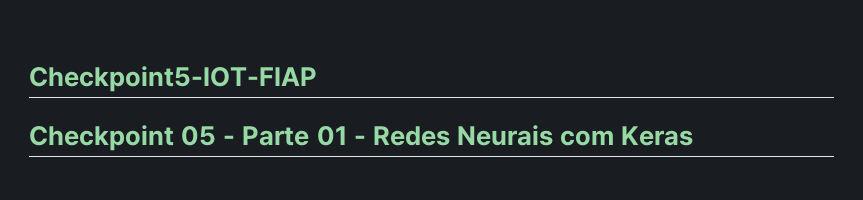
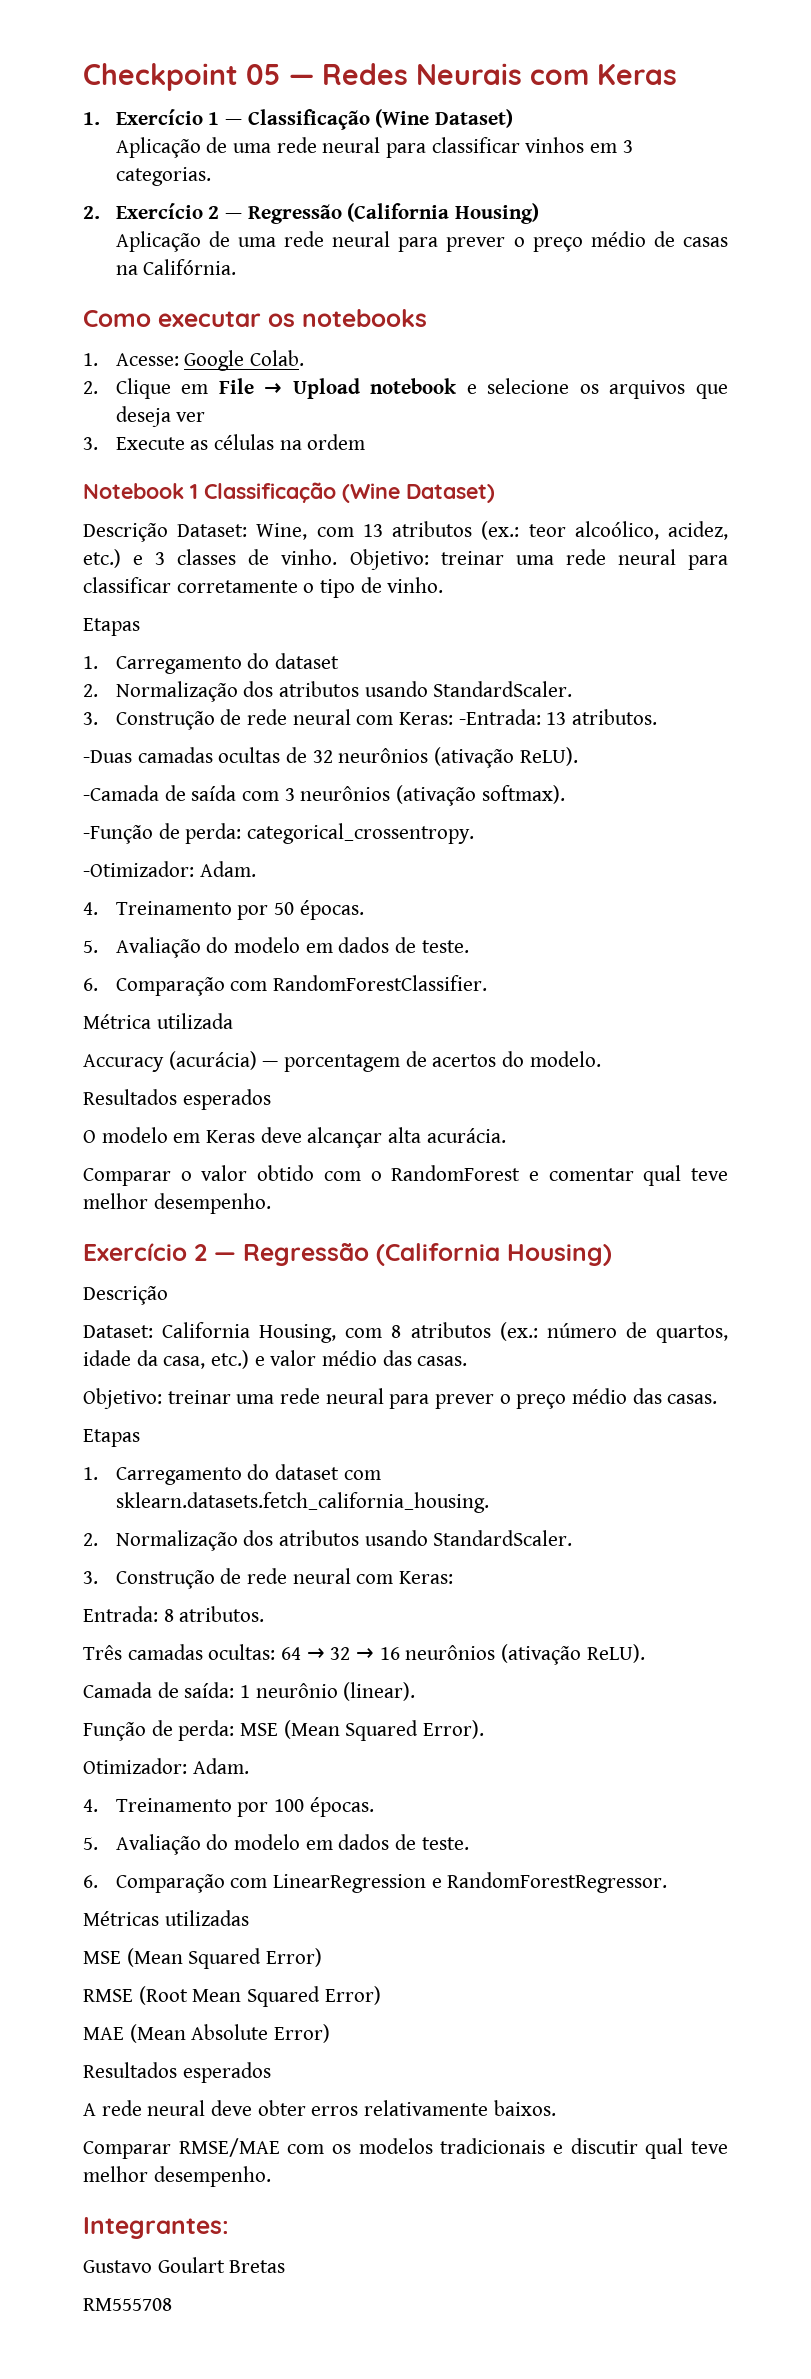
- Checkpoint5-IOT-FIAP
- Checkpoint 05 - Parte 01 - Redes Neurais com Keras
+ Checkpoint 05 — Redes Neurais com Keras
+ 1. Exercício 1 — Classificação (Wine Dataset)
+ Aplicação de uma rede neural para classificar vinhos em 3 categorias.
+ 2. Exercício 2 — Regressão (California Housing)
+ Aplicação de uma rede neural para prever o preço médio de casas na Califórnia.
+ Como executar os notebooks
+ 1. Acesse: Google Colab.
+ 2. Clique em File → Upload notebook e selecione os arquivos que deseja ver
+ 3. Execute as células na ordem
+ Notebook 1 Classificação (Wine Dataset)
+ Descrição Dataset: Wine, com 13 atributos (ex.: teor alcoólico, acidez, etc.) e 3 classes de vinho. Objetivo: treinar uma rede neural para classificar corretamente o tipo de vinho.
+ Etapas
+ 1. Carregamento do dataset
+ 2. Normalização dos atributos usando StandardScaler.
+ 3. Construção de rede neural com Keras: -Entrada: 13 atributos.
+ -Duas camadas ocultas de 32 neurônios (ativação ReLU).
+ -Camada de saída com 3 neurônios (ativação softmax).
+ -Função de perda: categorical_crossentropy.
+ -Otimizador: Adam.
+ 4. Treinamento por 50 épocas.
+ 5. Avaliação do modelo em dados de teste.
+ 6. Comparação com RandomForestClassifier.
+ Métrica utilizada
+ Accuracy (acurácia) — porcentagem de acertos do modelo.
+ Resultados esperados
+ O modelo em Keras deve alcançar alta acurácia.
+ Comparar o valor obtido com o RandomForest e comentar qual teve melhor desempenho.
+ Exercício 2 — Regressão (California Housing)
+ Descrição
+ Dataset: California Housing, com 8 atributos (ex.: número de quartos, idade da casa, etc.) e valor médio das casas.
+ Objetivo: treinar uma rede neural para prever o preço médio das casas.
+ Etapas
+ 1. Carregamento do dataset com sklearn.datasets.fetch_california_housing.
+ 2. Normalização dos atributos usando StandardScaler.
+ 3. Construção de rede neural com Keras:
+ Entrada: 8 atributos.
+ Três camadas ocultas: 64 → 32 → 16 neurônios (ativação ReLU).
+ Camada de saída: 1 neurônio (linear).
+ Função de perda: MSE (Mean Squared Error).
+ Otimizador: Adam.
+ 4. Treinamento por 100 épocas.
+ 5. Avaliação do modelo em dados de teste.
+ 6. Comparação com LinearRegression e RandomForestRegressor.
+ Métricas utilizadas
+ MSE (Mean Squared Error)
+ RMSE (Root Mean Squared Error)
+ MAE (Mean Absolute Error)
+ Resultados esperados
+ A rede neural deve obter erros relativamente baixos.
+ Comparar RMSE/MAE com os modelos tradicionais e discutir qual teve melhor desempenho.
+ Integrantes:
+ Gustavo Goulart Bretas
+ RM555708

